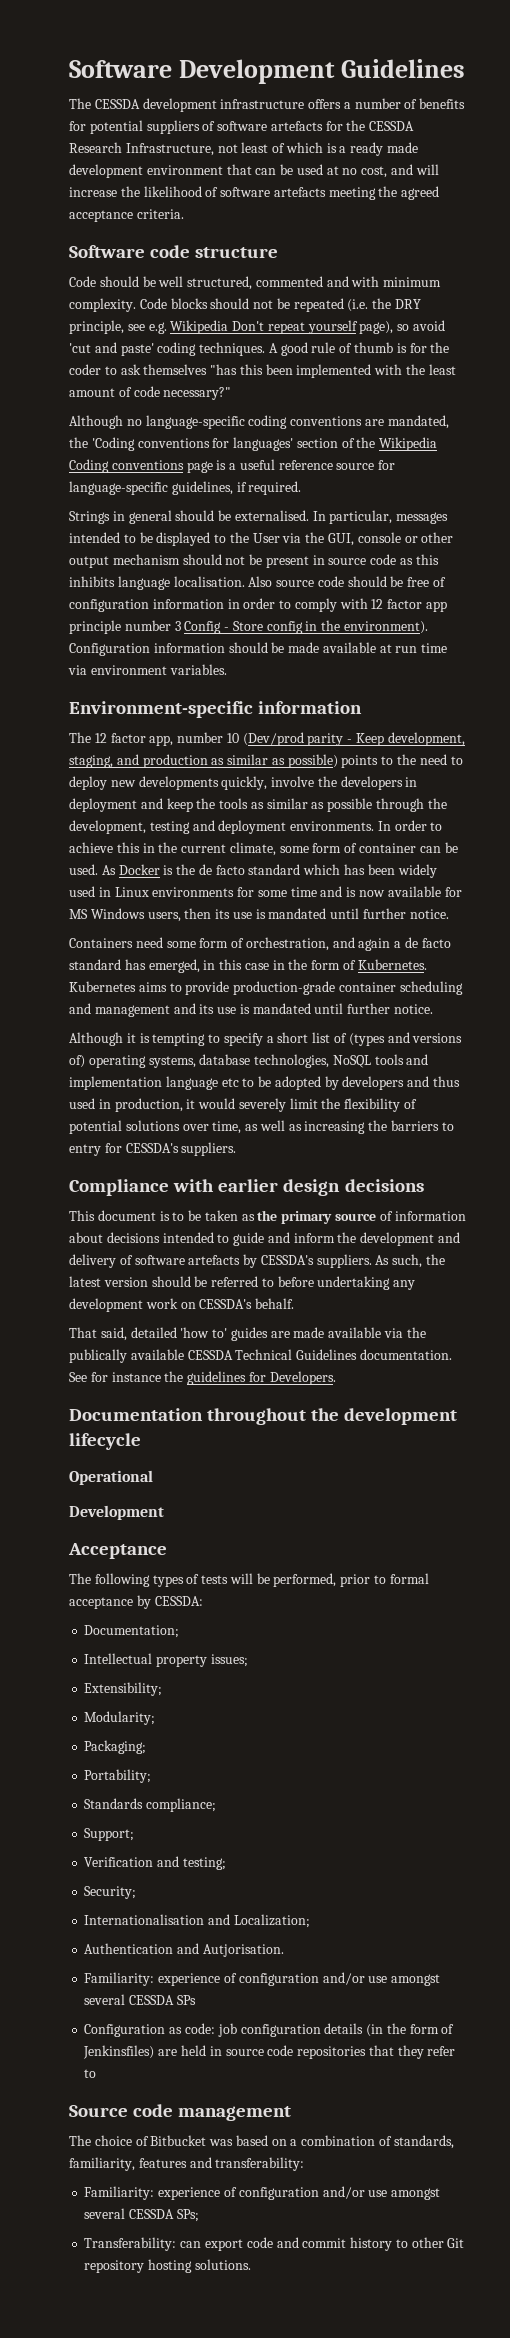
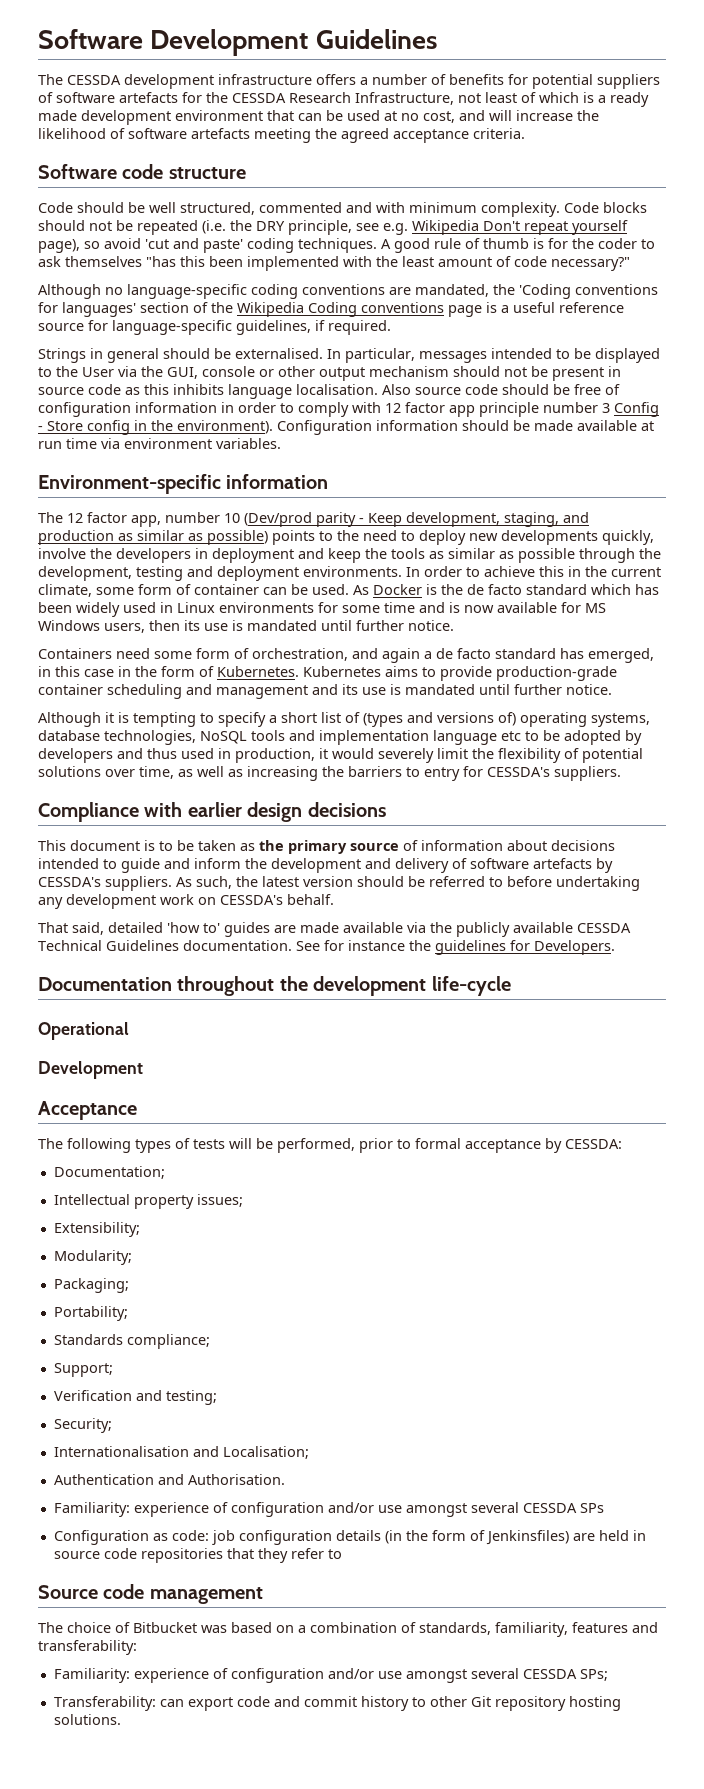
- That said, detailed 'how to' guides are made available via the publically available CESSDA Technical Guidelines documentation.
+ That said, detailed 'how to' guides are made available via the publicly available CESSDA Technical Guidelines documentation.
- Documentation throughout the development lifecycle
+ Documentation throughout the development life-cycle
- Internationalisation and Localization;
+ Internationalisation and Localisation;
- Authentication and Autjorisation.
+ Authentication and Authorisation.

